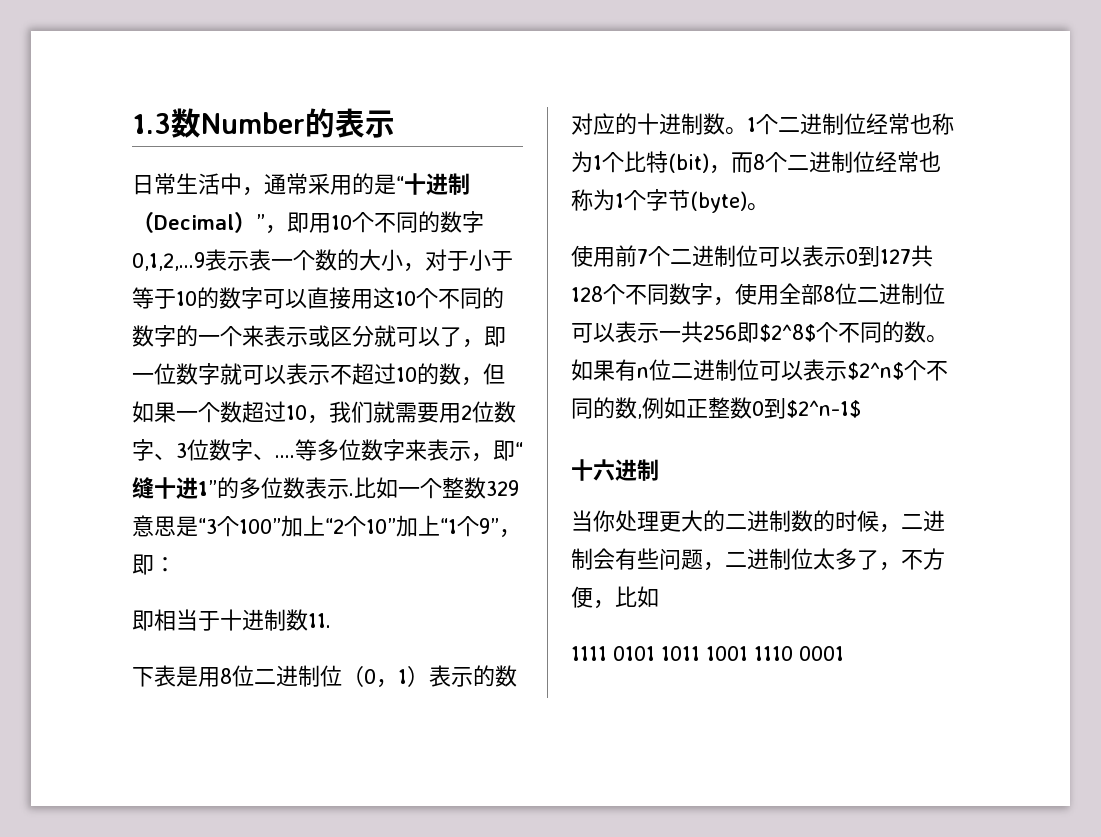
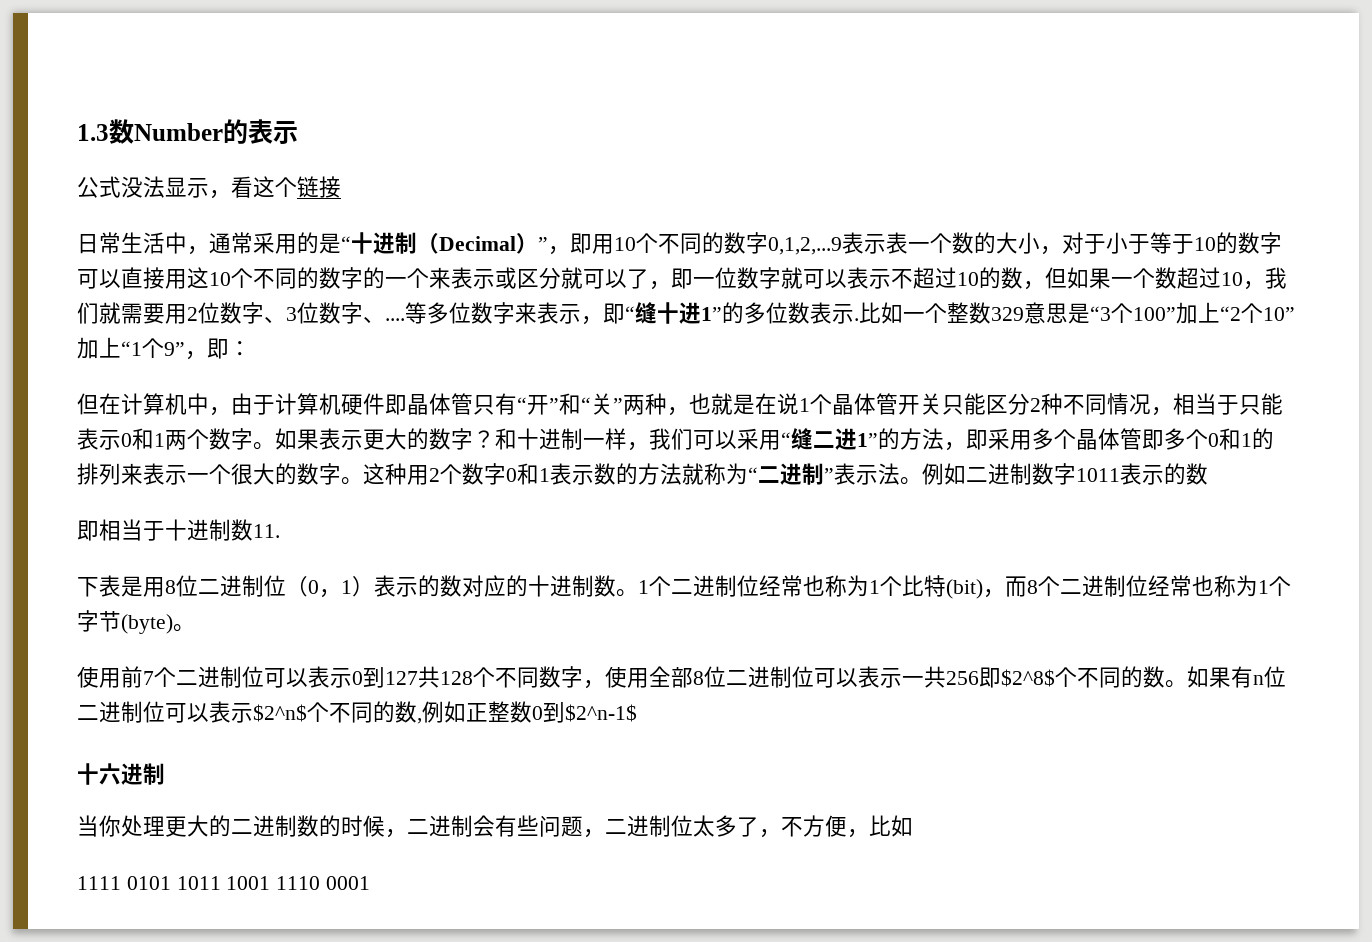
+ 公式没法显示，看这个链接
+ 但在计算机中，由于计算机硬件即晶体管只有“开”和“关”两种，也就是在说1个晶体管开关只能区分2种不同情况，相当于只能表示0和1两个数字。如果表示更大的数字？和十进制一样，我们可以采用“缝二进1”的方法，即采用多个晶体管即多个0和1的排列来表示一个很大的数字。这种用2个数字0和1表示数的方法就称为“二进制”表示法。例如二进制数字1011表示的数

